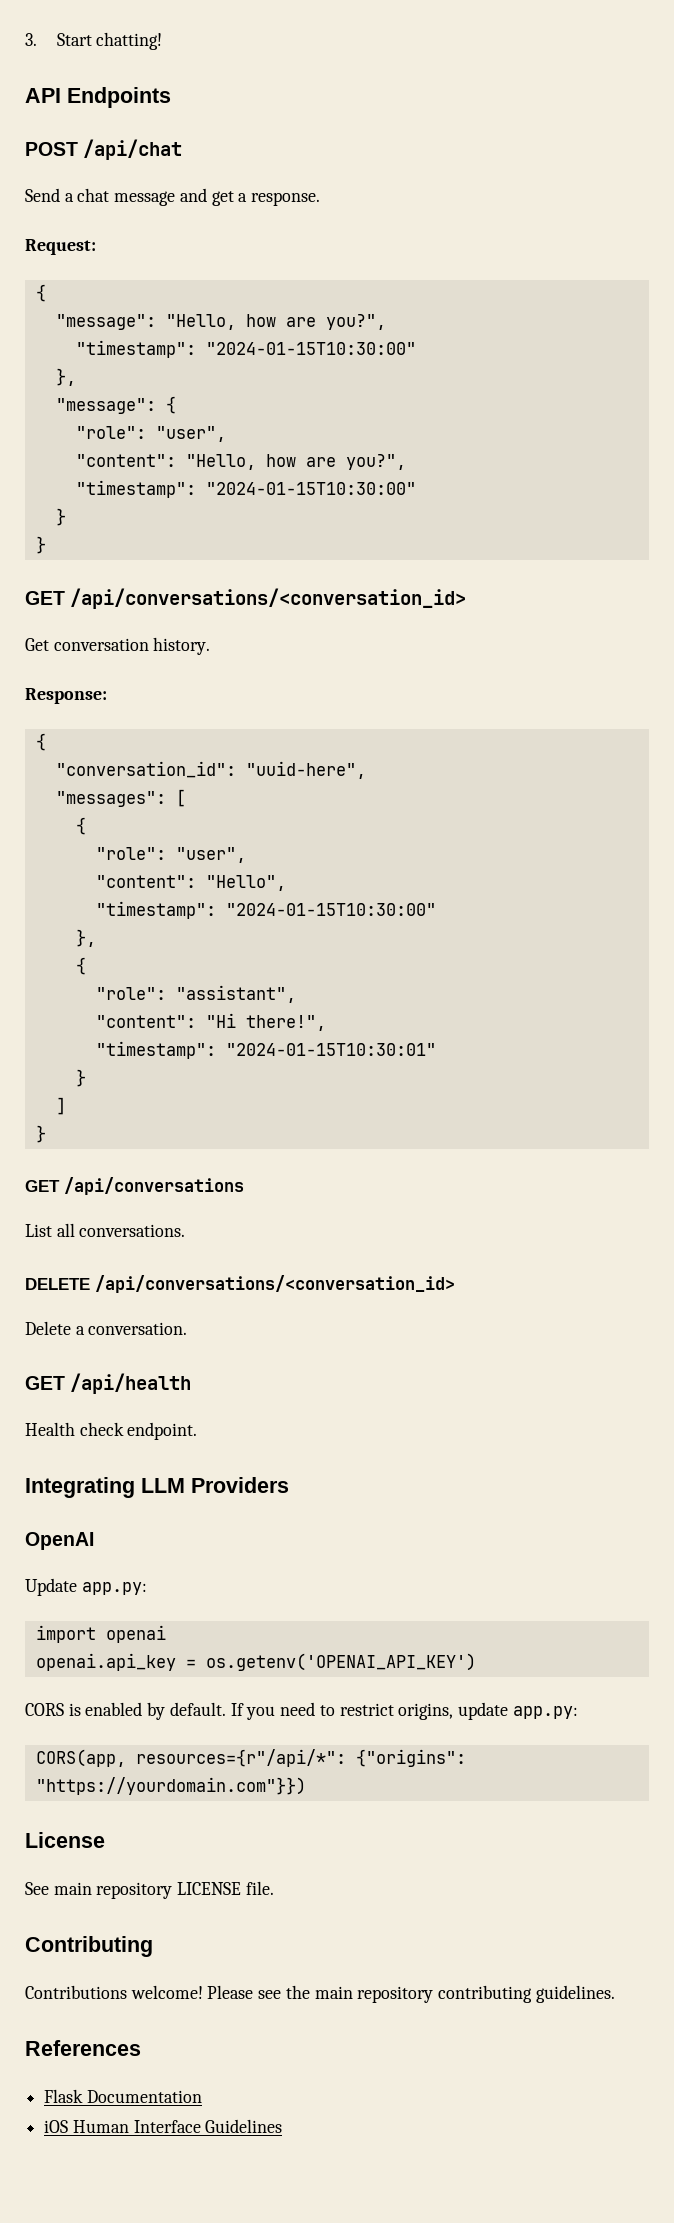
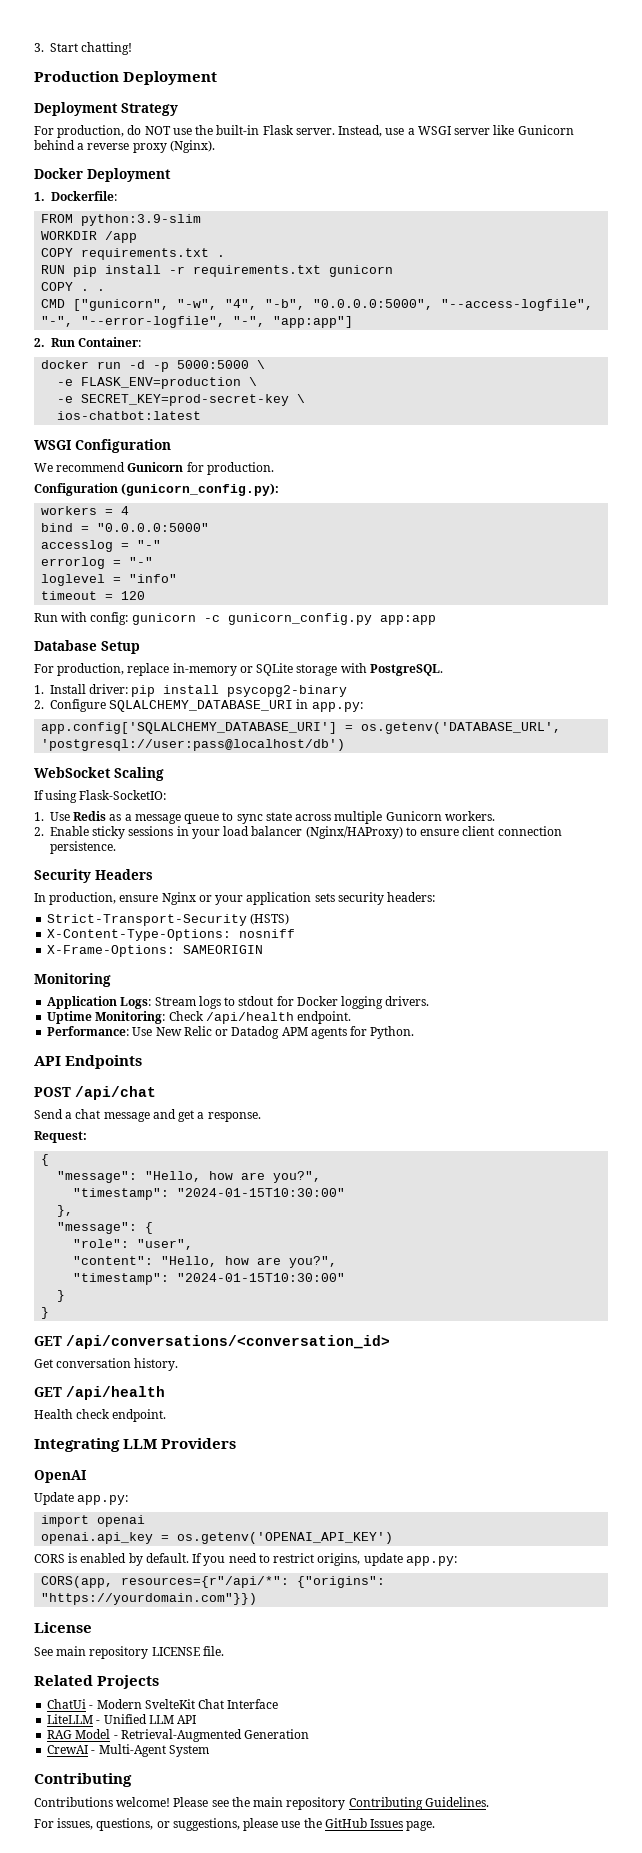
+ Production Deployment
+ Deployment Strategy
+ For production, do NOT use the built-in Flask server. Instead, use a WSGI server like Gunicorn behind a reverse proxy (Nginx).
+ Docker Deployment
+ 1. Dockerfile:
+ FROM python:3.9-slim
+ WORKDIR /app
+ COPY requirements.txt .
+ RUN pip install -r requirements.txt gunicorn
+ COPY . .
+ CMD ["gunicorn", "-w", "4", "-b", "0.0.0.0:5000", "--access-logfile", "-", "--error-logfile", "-", "app:app"]
+ 2. Run Container:
+ docker run -d -p 5000:5000 \
+ -e FLASK_ENV=production \
+ -e SECRET_KEY=prod-secret-key \
+ ios-chatbot:latest
+ WSGI Configuration
+ We recommend Gunicorn for production.
+ Configuration (gunicorn_config.py):
+ workers = 4
+ bind = "0.0.0.0:5000"
+ accesslog = "-"
+ errorlog = "-"
+ loglevel = "info"
+ timeout = 120
+ Run with config: gunicorn -c gunicorn_config.py app:app
+ Database Setup
+ For production, replace in-memory or SQLite storage with PostgreSQL.
+ 1. Install driver: pip install psycopg2-binary
+ 2. Configure SQLALCHEMY_DATABASE_URI in app.py:
+ app.config['SQLALCHEMY_DATABASE_URI'] = os.getenv('DATABASE_URL', 'postgresql://user:pass@localhost/db')
+ WebSocket Scaling
+ If using Flask-SocketIO:
+ 1. Use Redis as a message queue to sync state across multiple Gunicorn workers.
+ 2. Enable sticky sessions in your load balancer (Nginx/HAProxy) to ensure client connection persistence.
+ Security Headers
+ In production, ensure Nginx or your application sets security headers:
+ Strict-Transport-Security (HSTS)
+ X-Content-Type-Options: nosniff
+ X-Frame-Options: SAMEORIGIN
+ Monitoring
+ Application Logs: Stream logs to stdout for Docker logging drivers.
+ Uptime Monitoring: Check /api/health endpoint.
+ Performance: Use New Relic or Datadog APM agents for Python.
- Response:
- {
- "conversation_id": "uuid-here",
- "messages": [
- {
- "role": "user",
- "content": "Hello",
- "timestamp": "2024-01-15T10:30:00"
- },
- {
- "role": "assistant",
- "content": "Hi there!",
- "timestamp": "2024-01-15T10:30:01"
- }
- ]
- }
- GET /api/conversations
- List all conversations.
- DELETE /api/conversations/<conversation_id>
- Delete a conversation.
+ Related Projects
+ ChatUi - Modern SvelteKit Chat Interface
+ LiteLLM - Unified LLM API
+ RAG Model - Retrieval-Augmented Generation
+ CrewAI - Multi-Agent System
- Please see the main repository contributing guidelines.
- References
- Flask Documentation
- iOS Human Interface Guidelines
+ Please see the main repository Contributing Guidelines.
+ For issues, questions, or suggestions, please use the GitHub Issues page.

